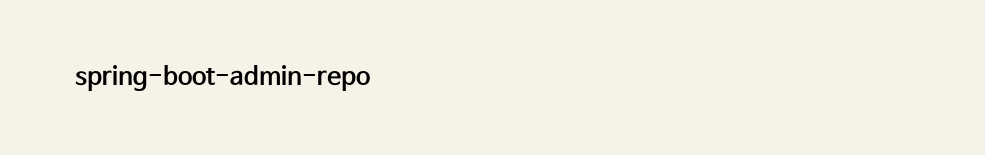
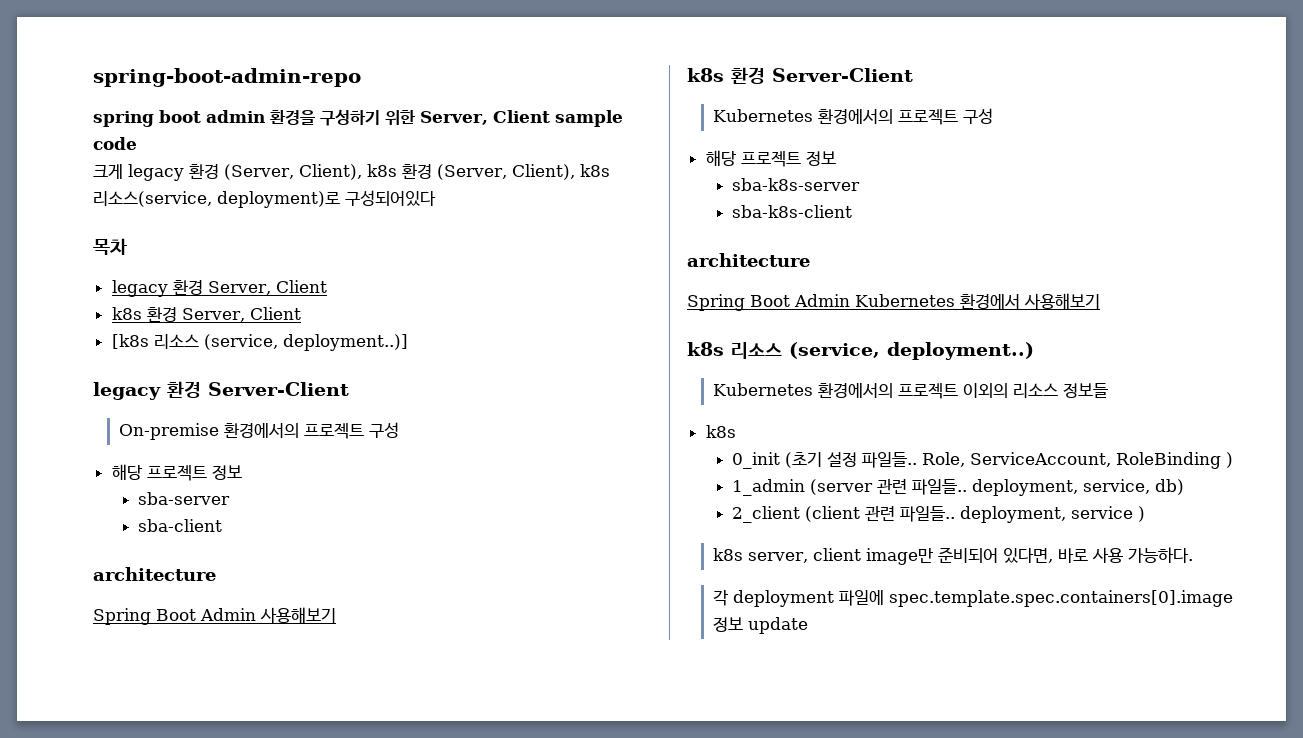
+ spring boot admin 환경을 구성하기 위한 Server, Client sample code
+ 크게 legacy 환경 (Server, Client), k8s 환경 (Server, Client), k8s 리소스(service, deployment)로 구성되어있다
+ 목차
+ legacy 환경 Server, Client
+ k8s 환경 Server, Client
+ [k8s 리소스 (service, deployment..)]
+ legacy 환경 Server-Client
+ On-premise 환경에서의 프로젝트 구성
+ 해당 프로젝트 정보
+ sba-server
+ sba-client
+ architecture
+ Spring Boot Admin 사용해보기
+ k8s 환경 Server-Client
+ Kubernetes 환경에서의 프로젝트 구성
+ 해당 프로젝트 정보
+ sba-k8s-server
+ sba-k8s-client
+ architecture
+ Spring Boot Admin Kubernetes 환경에서 사용해보기
+ k8s 리소스 (service, deployment..)
+ Kubernetes 환경에서의 프로젝트 이외의 리소스 정보들
+ k8s
+ 0_init (초기 설정 파일들.. Role, ServiceAccount, RoleBinding )
+ 1_admin (server 관련 파일들.. deployment, service, db)
+ 2_client (client 관련 파일들.. deployment, service )
+ k8s server, client image만 준비되어 있다면, 바로 사용 가능하다.
+ 각 deployment 파일에 spec.template.spec.containers[0].image 정보 update

